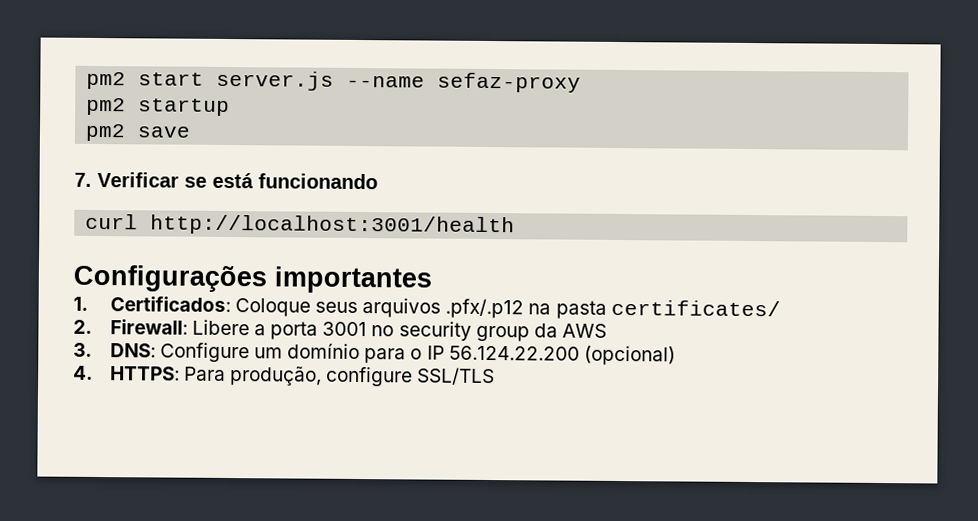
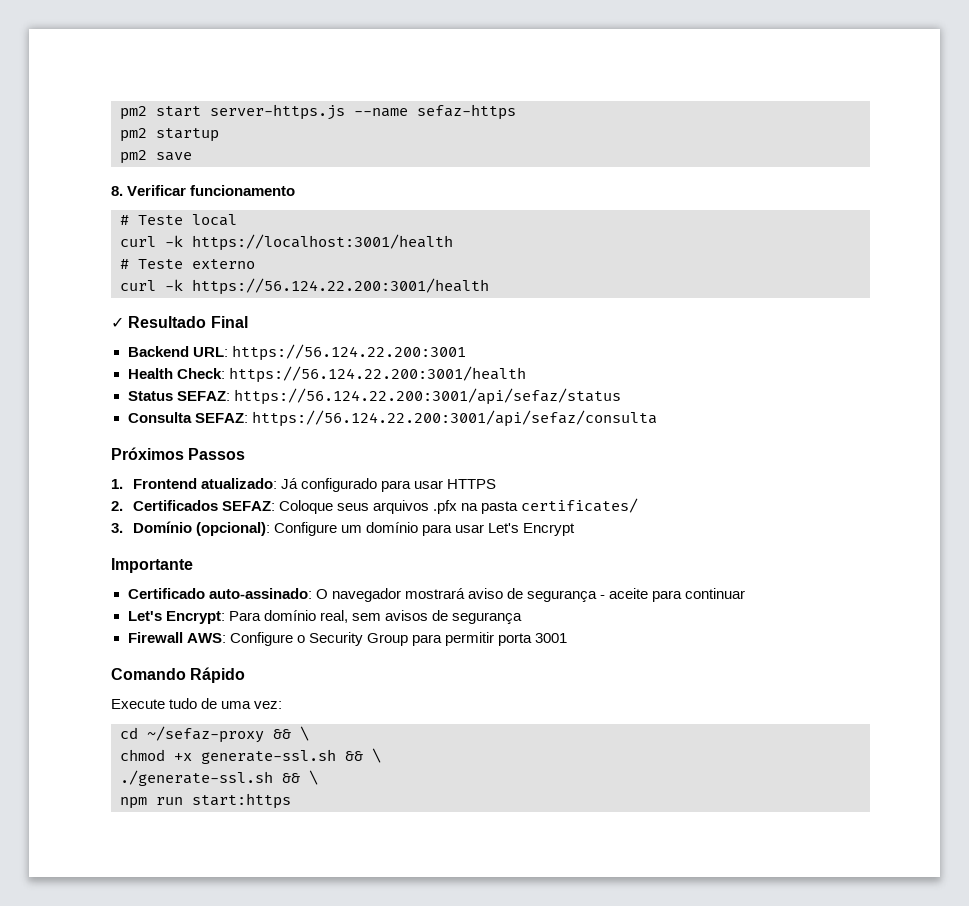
- pm2 start server.js --name sefaz-proxy
+ pm2 start server-https.js --name sefaz-https
- 7. Verificar se está funcionando
- curl http://localhost:3001/health
- Configurações importantes
- 1. Certificados: Coloque seus arquivos .pfx/.p12 na pasta certificates/
+ 8. Verificar funcionamento
+ # Teste local
+ curl -k https://localhost:3001/health
+ # Teste externo
+ curl -k https://56.124.22.200:3001/health
+ ✓ Resultado Final
+ Backend URL: https://56.124.22.200:3001
+ Health Check: https://56.124.22.200:3001/health
+ Status SEFAZ: https://56.124.22.200:3001/api/sefaz/status
+ Consulta SEFAZ: https://56.124.22.200:3001/api/sefaz/consulta
+ Próximos Passos
+ 1. Frontend atualizado: Já configurado para usar HTTPS
+ 2. Certificados SEFAZ: Coloque seus arquivos .pfx na pasta certificates/
- 2. Firewall: Libere a porta 3001 no security group da AWS
- 3. DNS: Configure um domínio para o IP 56.124.22.200 (opcional)
- 4. HTTPS: Para produção, configure SSL/TLS
+ 3. Domínio (opcional): Configure um domínio para usar Let's Encrypt
+ Importante
+ Certificado auto-assinado: O navegador mostrará aviso de segurança - aceite para continuar
+ Let's Encrypt: Para domínio real, sem avisos de segurança
+ Firewall AWS: Configure o Security Group para permitir porta 3001
+ Comando Rápido
+ Execute tudo de uma vez:
+ cd ~/sefaz-proxy && \
+ chmod +x generate-ssl.sh && \
+ ./generate-ssl.sh && \
+ npm run start:https

